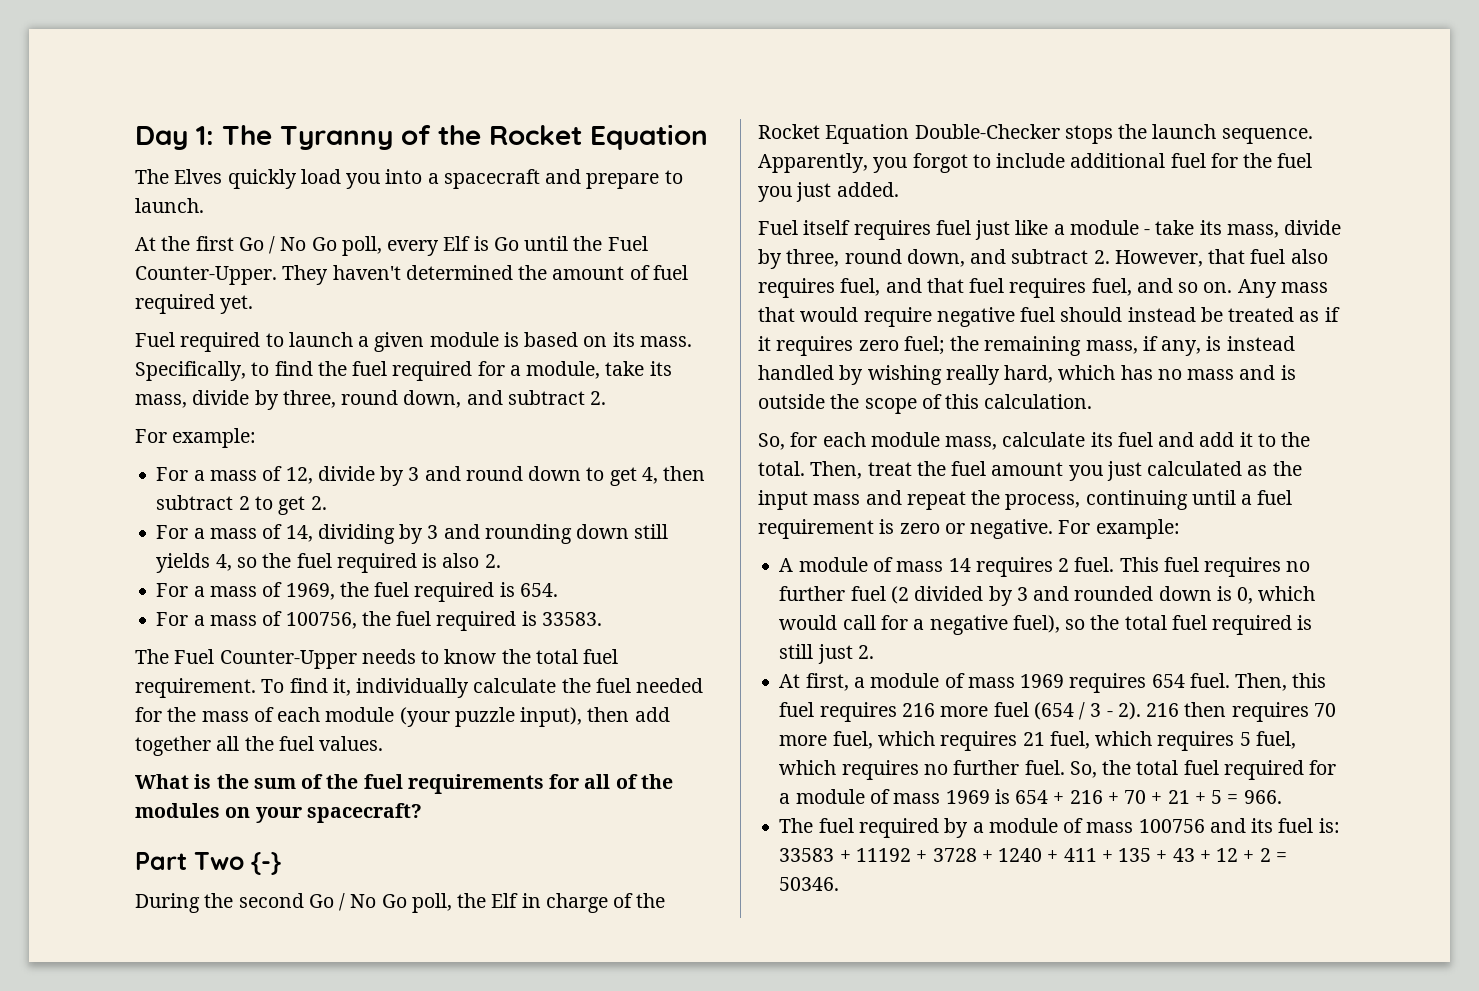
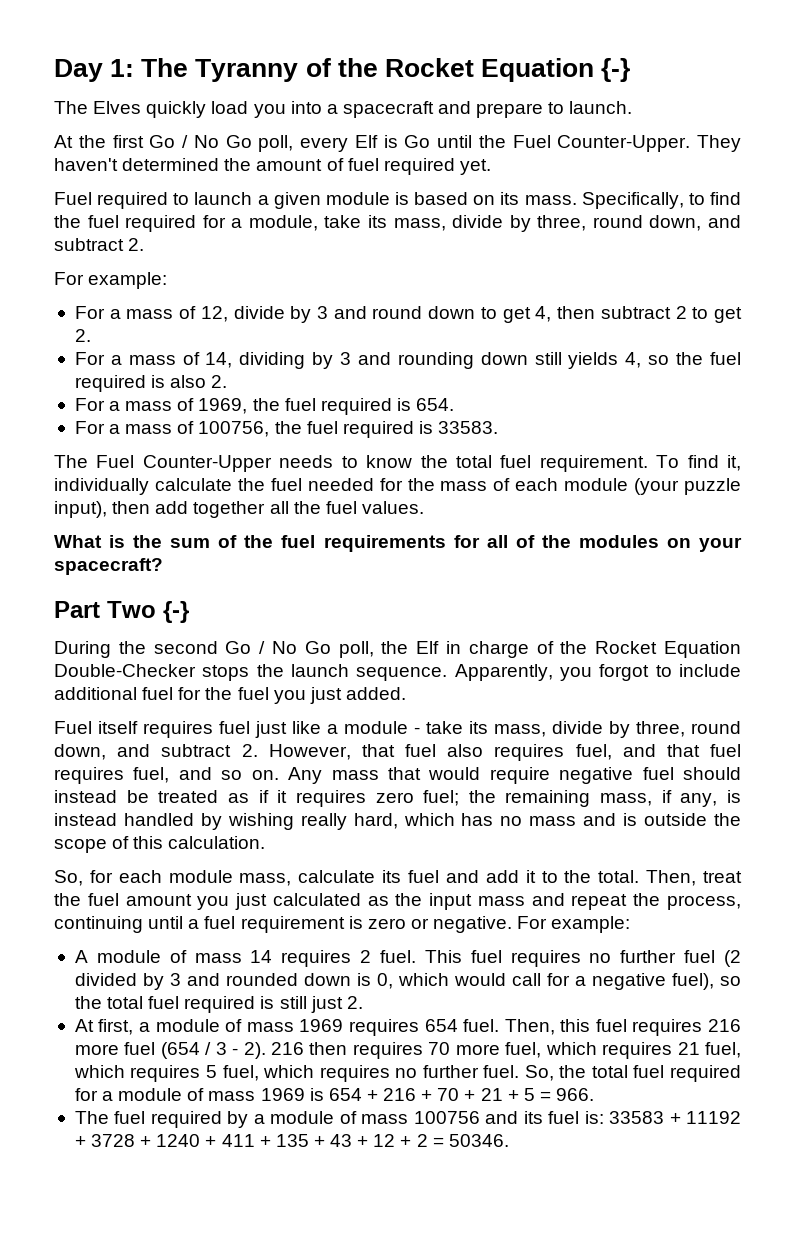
- Day 1: The Tyranny of the Rocket Equation
+ Day 1: The Tyranny of the Rocket Equation {-}

